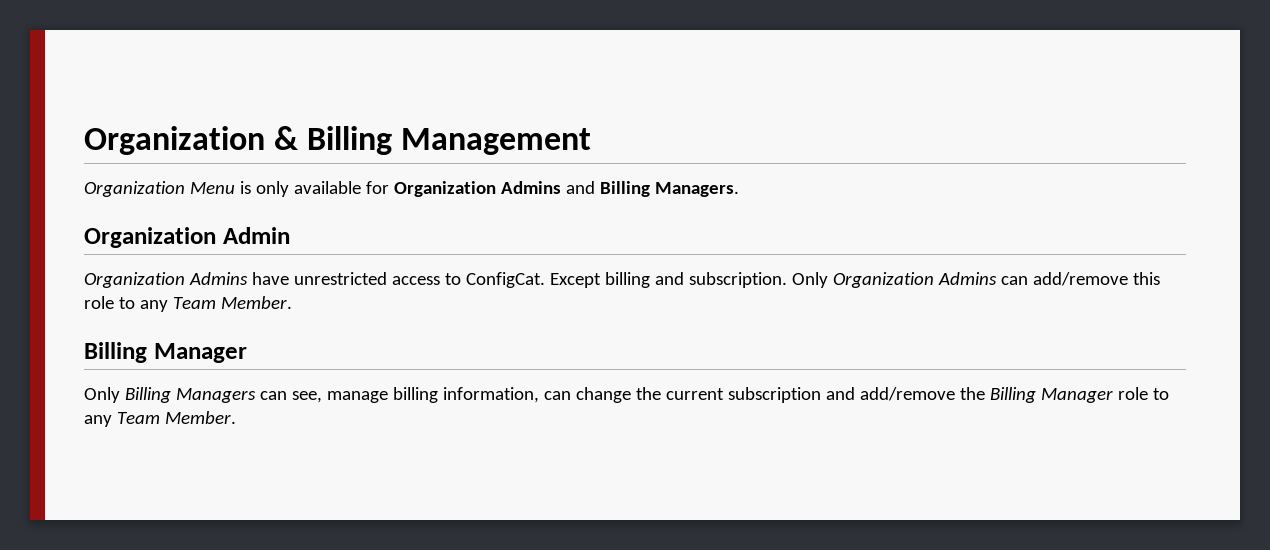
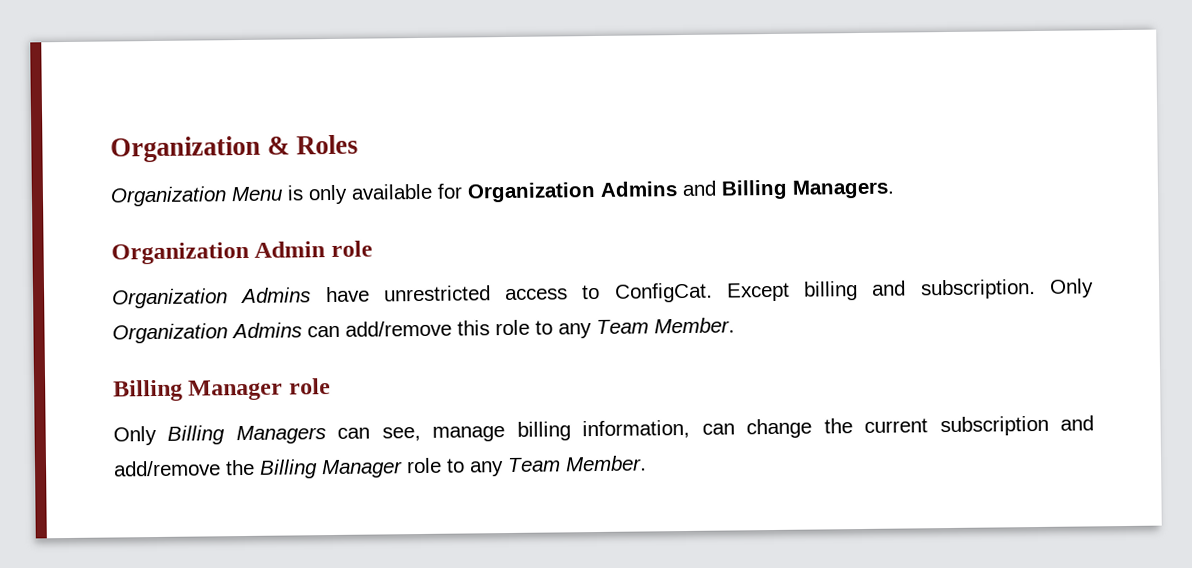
- Organization & Billing Management
+ Organization & Roles
- Organization Admin
+ Organization Admin role
  Only Organization Admins can add/remove this role to any Team Member.
- Billing Manager
+ Billing Manager role

